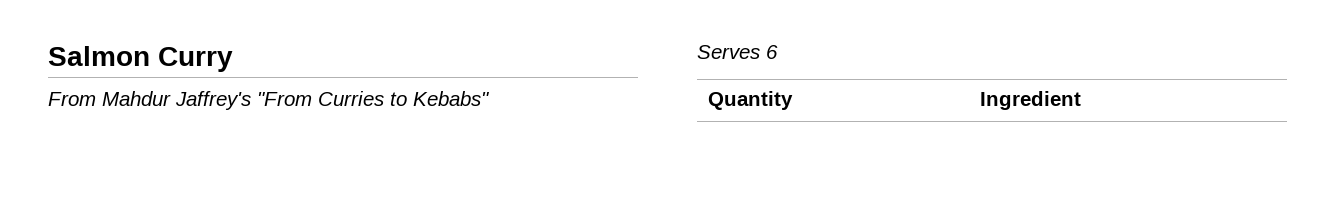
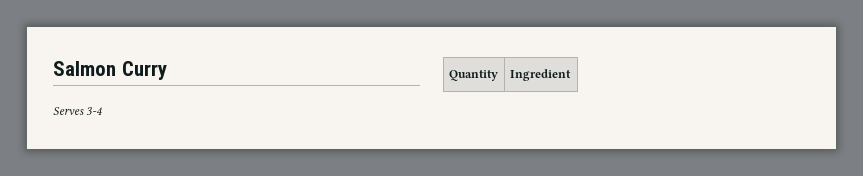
- From Mahdur Jaffrey's "From Curries to Kebabs"
- Serves 6
+ Serves 3-4

